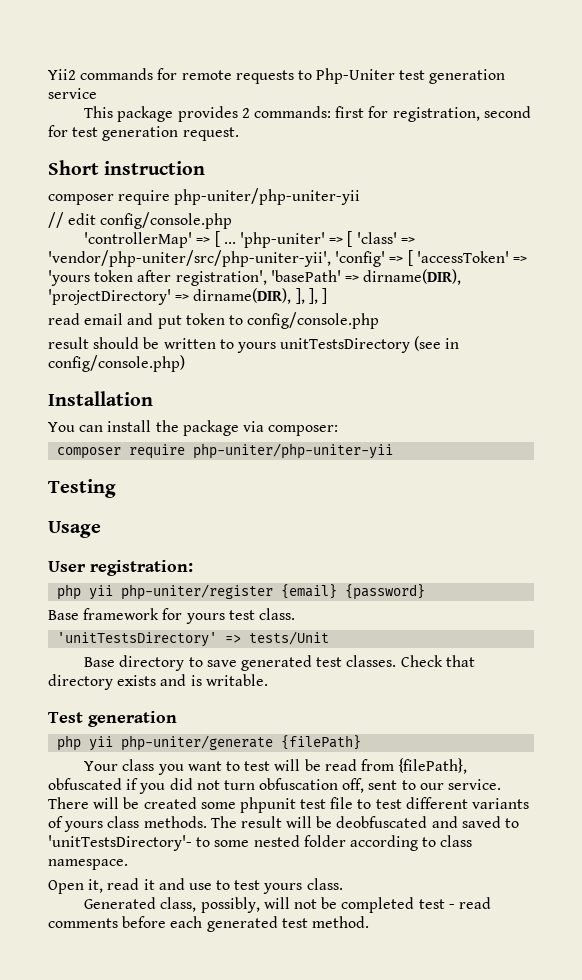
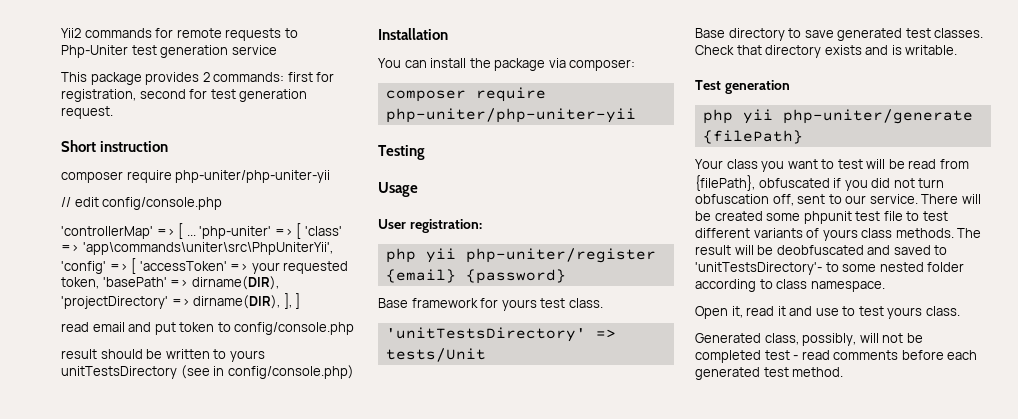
- 'php-uniter' => [ 'class' => 'vendor/php-uniter/src/php-uniter-yii', 'config' => [ 'accessToken' => 'yours token after registration', 'basePath' => dirname(DIR), 'projectDirectory' => dirname(DIR), ], ], ]
+ 'php-uniter' => [ 'class' => 'app\commands\uniter\src\PhpUniterYii', 'config' => [ 'accessToken' => your requested token, 'basePath' => dirname(DIR), 'projectDirectory' => dirname(DIR), ], ]

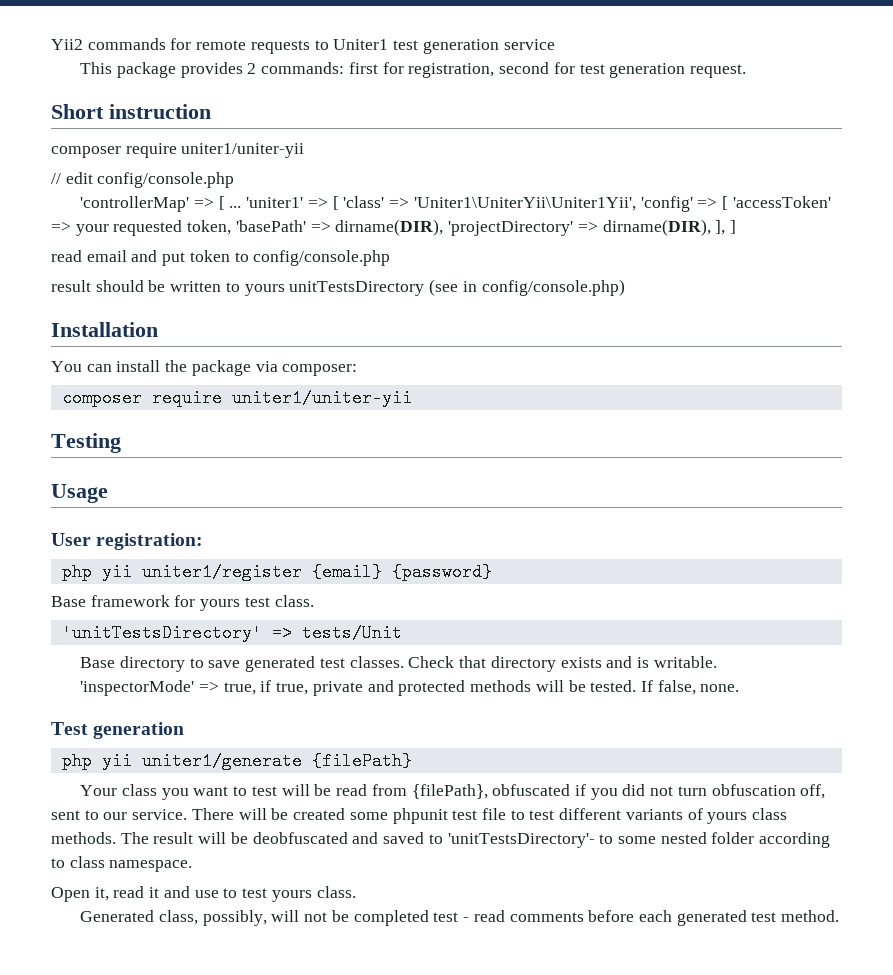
- Yii2 commands for remote requests to Php-Uniter test generation service
+ Yii2 commands for remote requests to Uniter1 test generation service
  Short instruction
- composer require php-uniter/php-uniter-yii
+ composer require uniter1/uniter-yii
- 'php-uniter' => [ 'class' => 'app\commands\uniter\src\PhpUniterYii', 'config' => [ 'accessToken' => your requested token, 'basePath' => dirname(DIR), 'projectDirectory' => dirname(DIR), ], ]
+ 'uniter1' => [ 'class' => 'Uniter1\UniterYii\Uniter1Yii', 'config' => [ 'accessToken' => your requested token, 'basePath' => dirname(DIR), 'projectDirectory' => dirname(DIR), ], ]
  You can install the package via composer:
- composer require php-uniter/php-uniter-yii
+ composer require uniter1/uniter-yii
- php yii php-uniter/register {email} {password}
+ php yii uniter1/register {email} {password}
+ 'inspectorMode' => true, if true, private and protected methods will be tested. If false, none.
- php yii php-uniter/generate {filePath}
+ php yii uniter1/generate {filePath}

